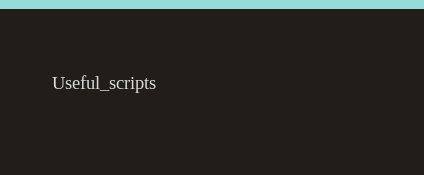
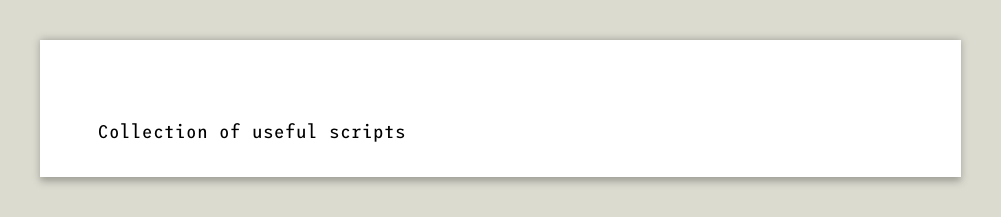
- Useful_scripts
+ Collection of useful scripts

